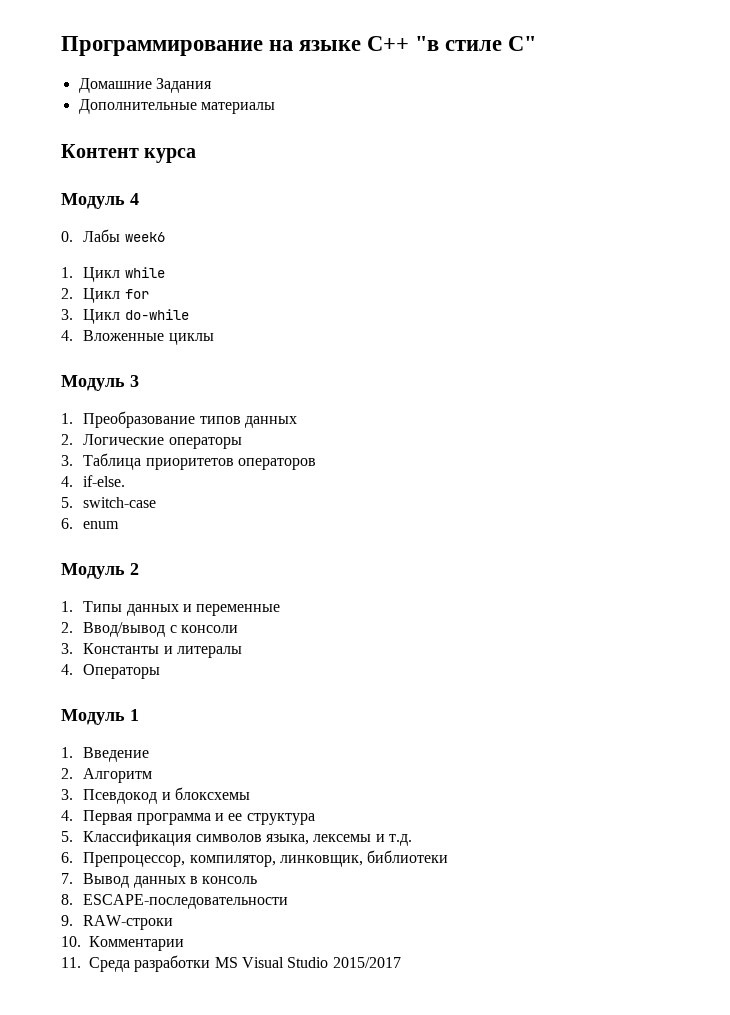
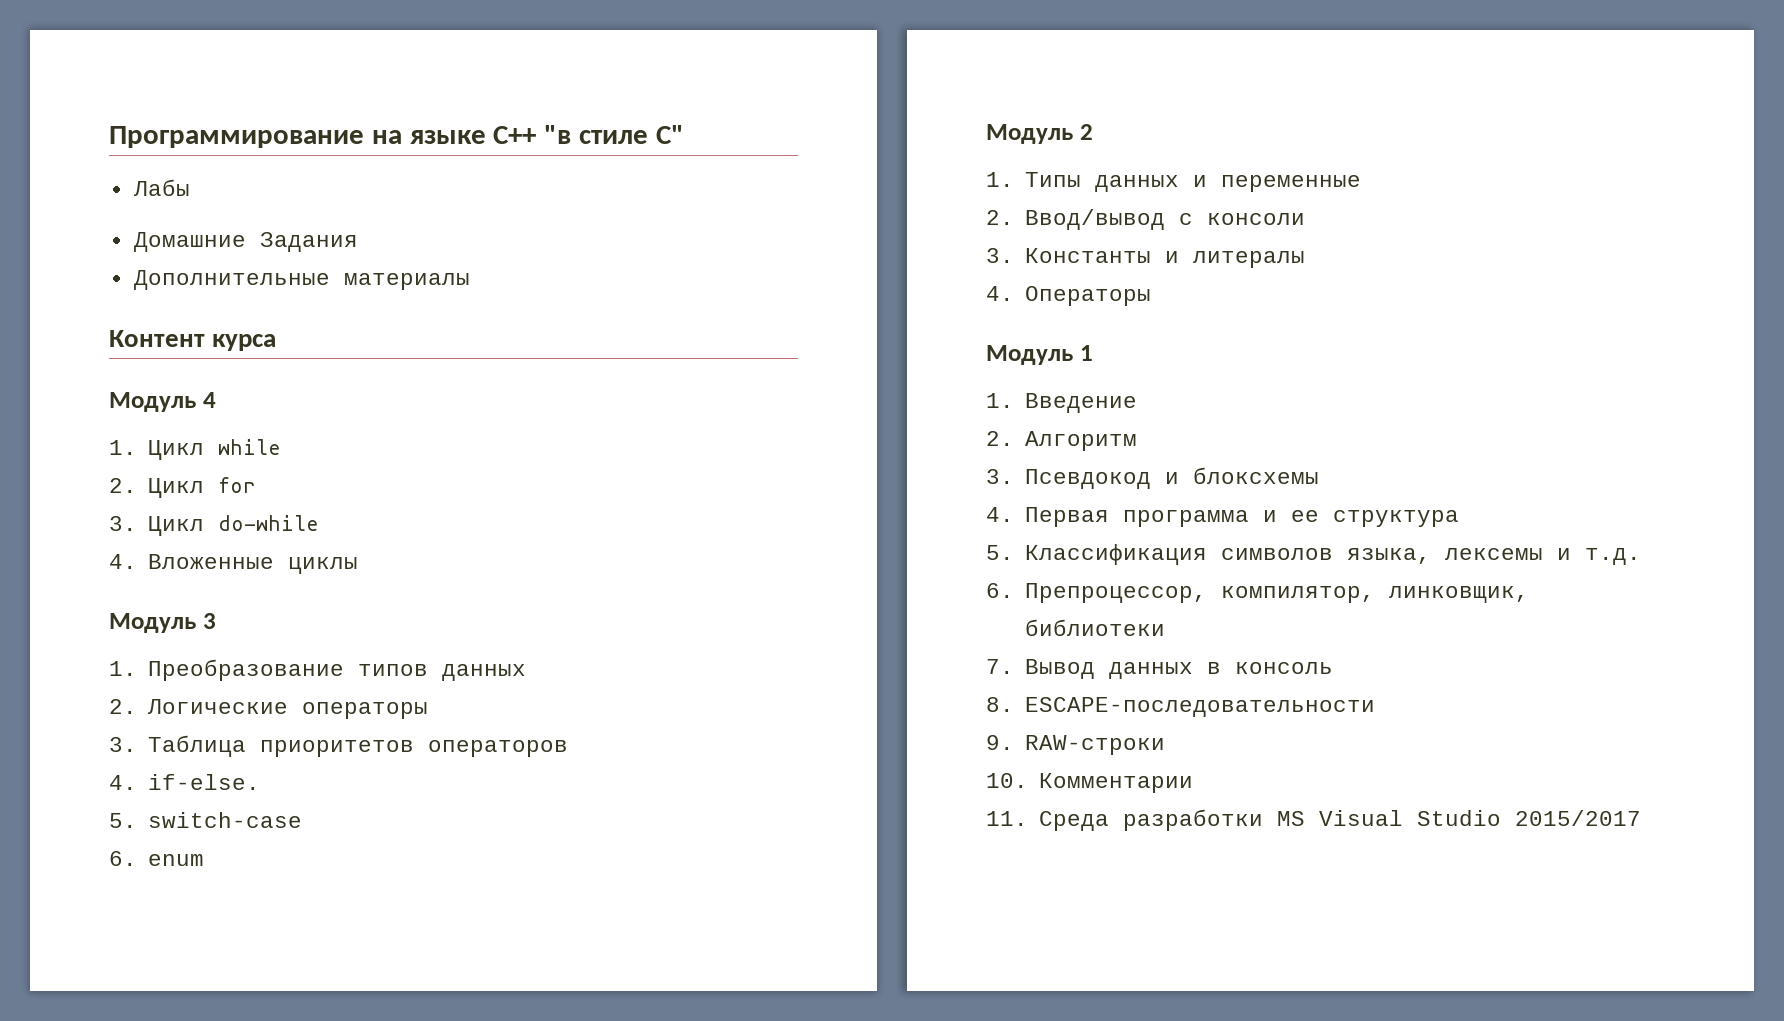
+ Лабы
- 0. Лабы week6

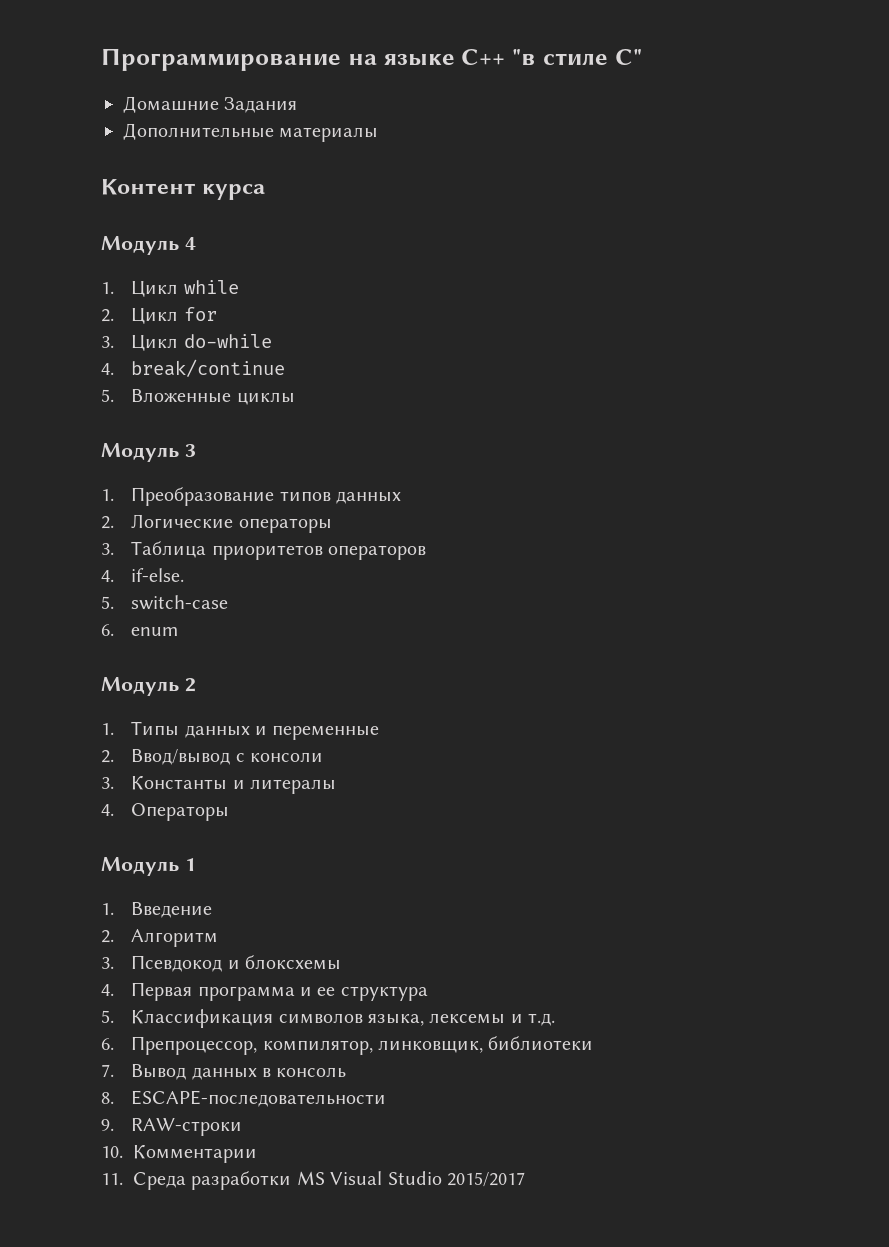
- Лабы
- 4. Вложенные циклы
+ 4. break/continue
+ 5. Вложенные циклы

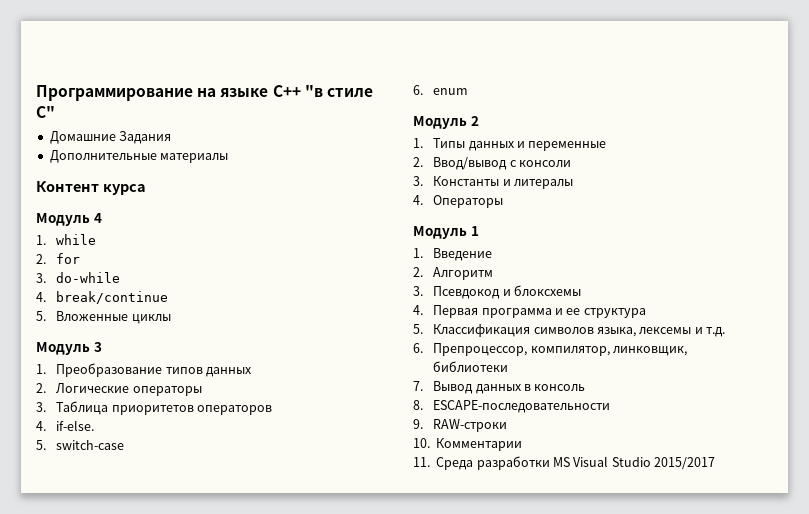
- 1. Цикл while
+ 1. while
- 2. Цикл for
+ 2. for
- 3. Цикл do-while
+ 3. do-while

